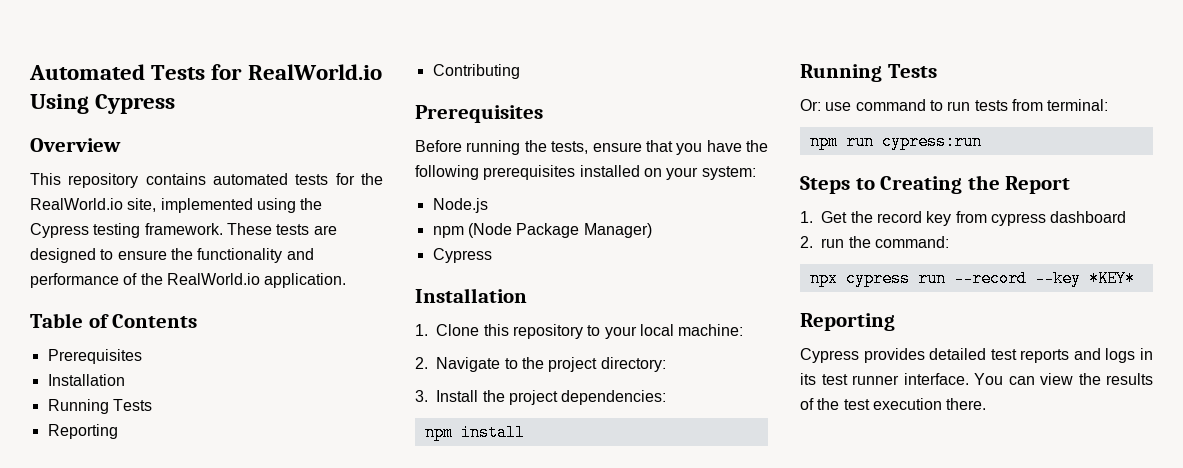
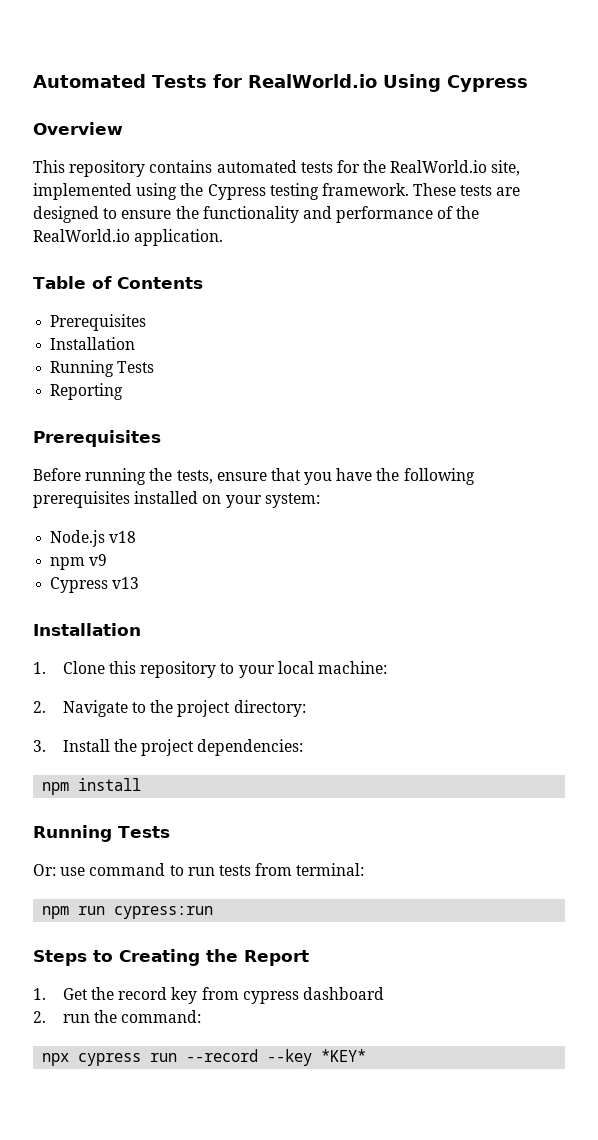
- Contributing
- Node.js
- npm (Node Package Manager)
- Cypress
+ Node.js v18
+ npm v9
+ Cypress v13
  npx cypress run --record --key *KEY*
- Reporting
- Cypress provides detailed test reports and logs in its test runner interface. You can view the results of the test execution there.

